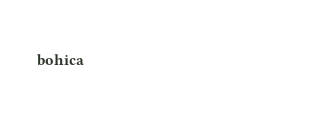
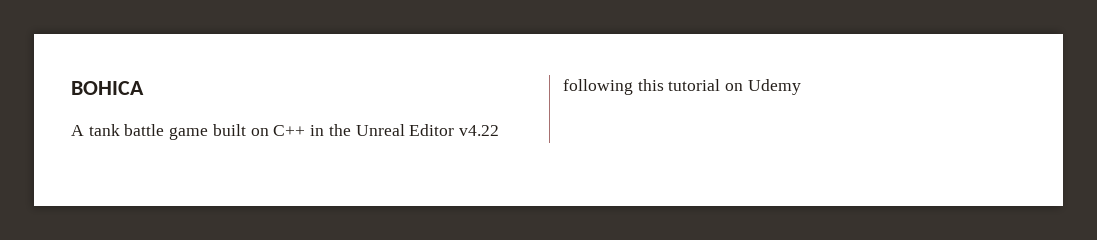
- bohica
+ BOHICA
+ A tank battle game built on C++ in the Unreal Editor v4.22 following this tutorial on Udemy

